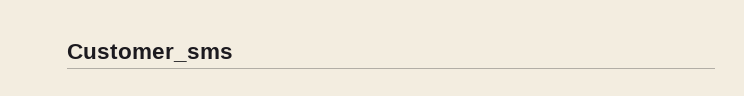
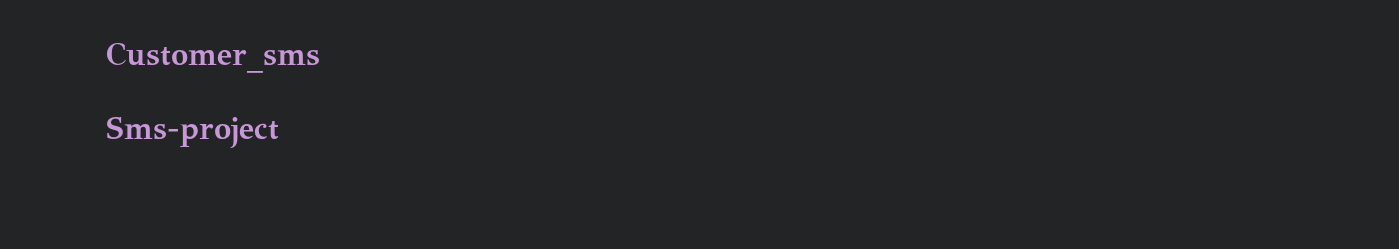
+ Sms-project

